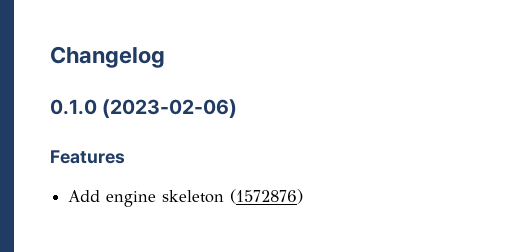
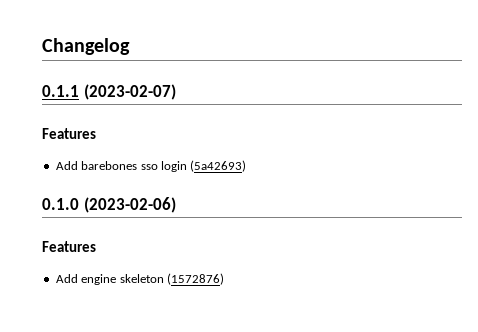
+ 0.1.1 (2023-02-07)
+ Features
+ Add barebones sso login (5a42693)

